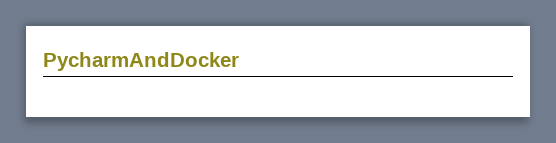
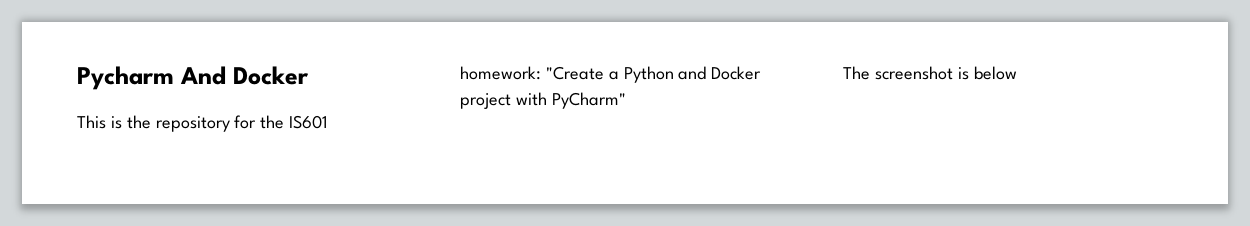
- PycharmAndDocker
+ Pycharm And Docker
+ This is the repository for the IS601 homework: "Create a Python and Docker project with PyCharm"
+ The screenshot is below

